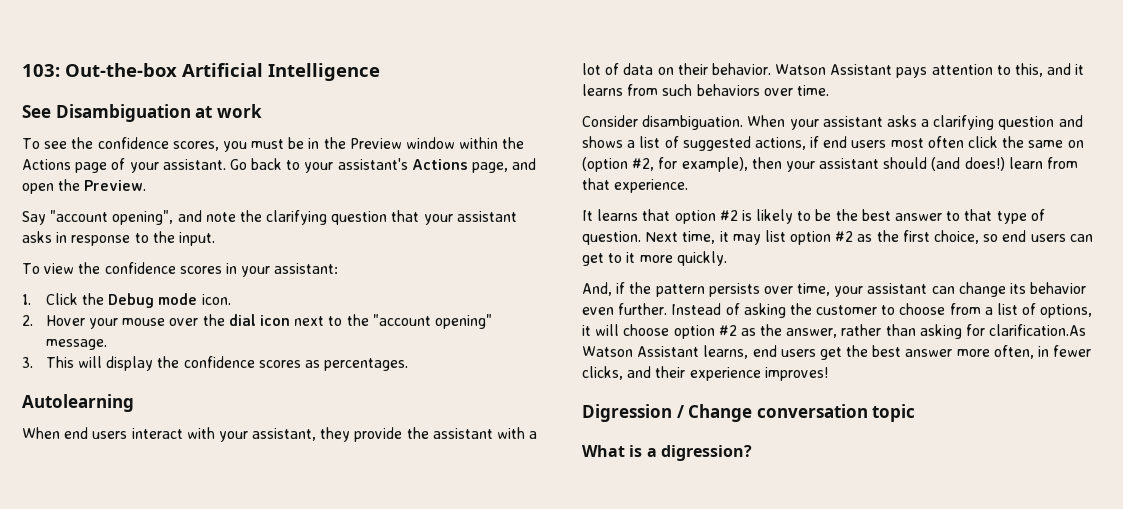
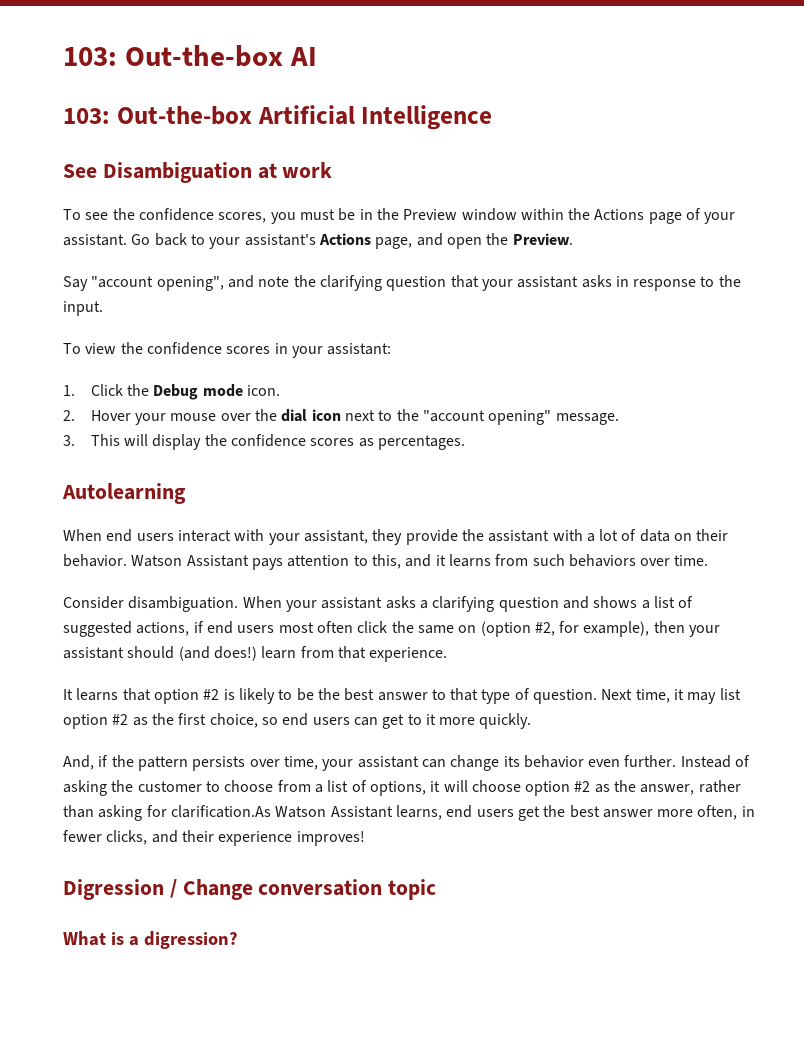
+ 103: Out-the-box AI

